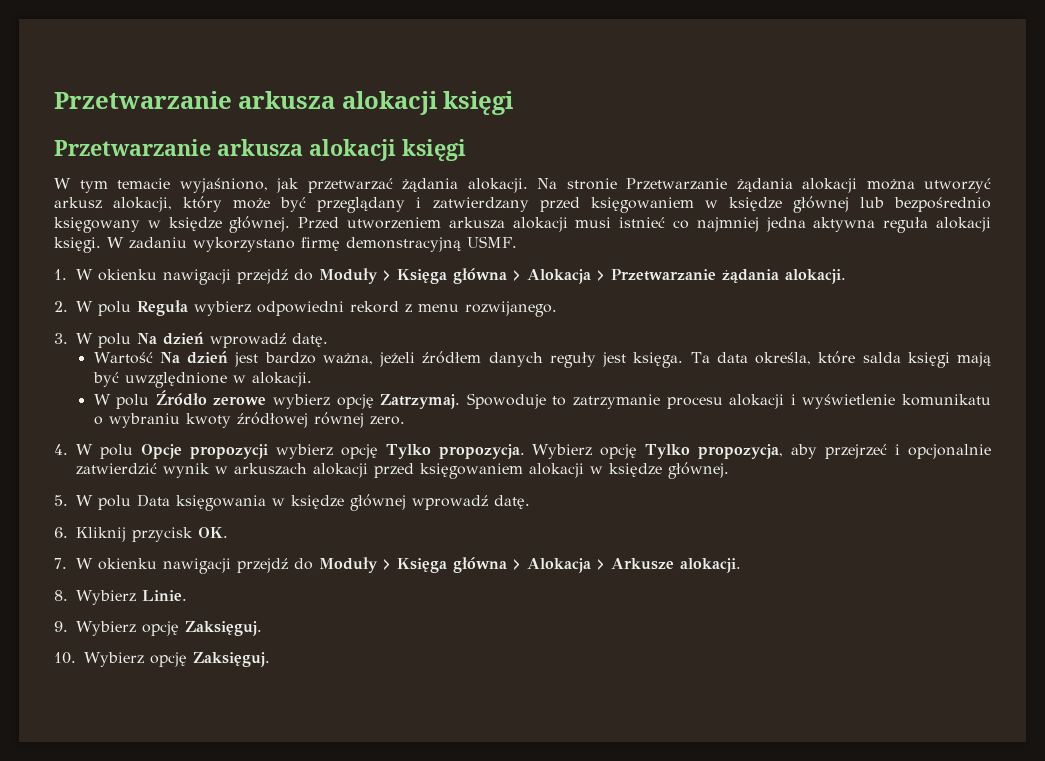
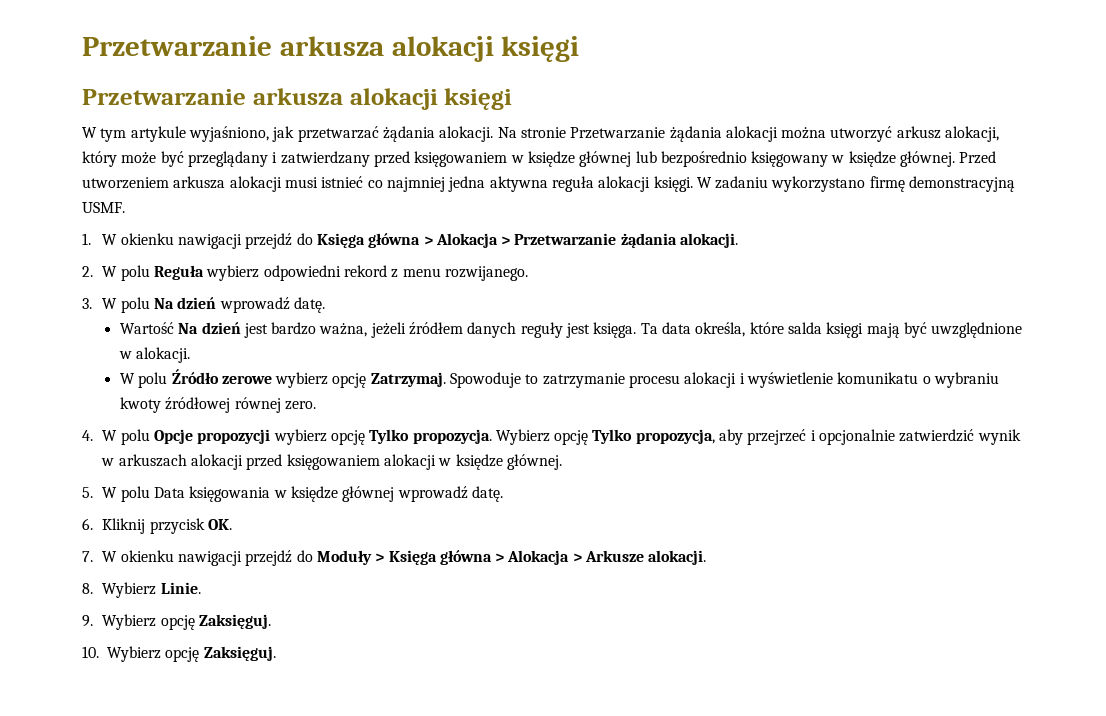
- W tym temacie wyjaśniono, jak przetwarzać żądania alokacji.
+ W tym artykule wyjaśniono, jak przetwarzać żądania alokacji.
- 1. W okienku nawigacji przejdź do Moduły > Księga główna > Alokacja > Przetwarzanie żądania alokacji.
+ 1. W okienku nawigacji przejdź do Księga główna > Alokacja > Przetwarzanie żądania alokacji.

